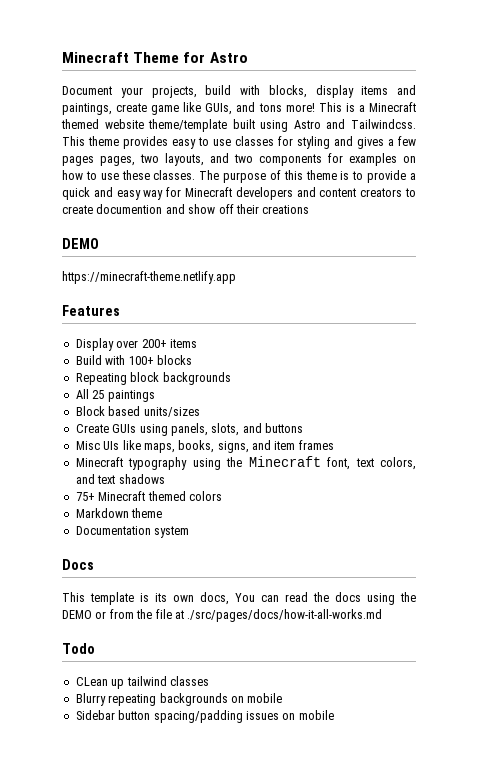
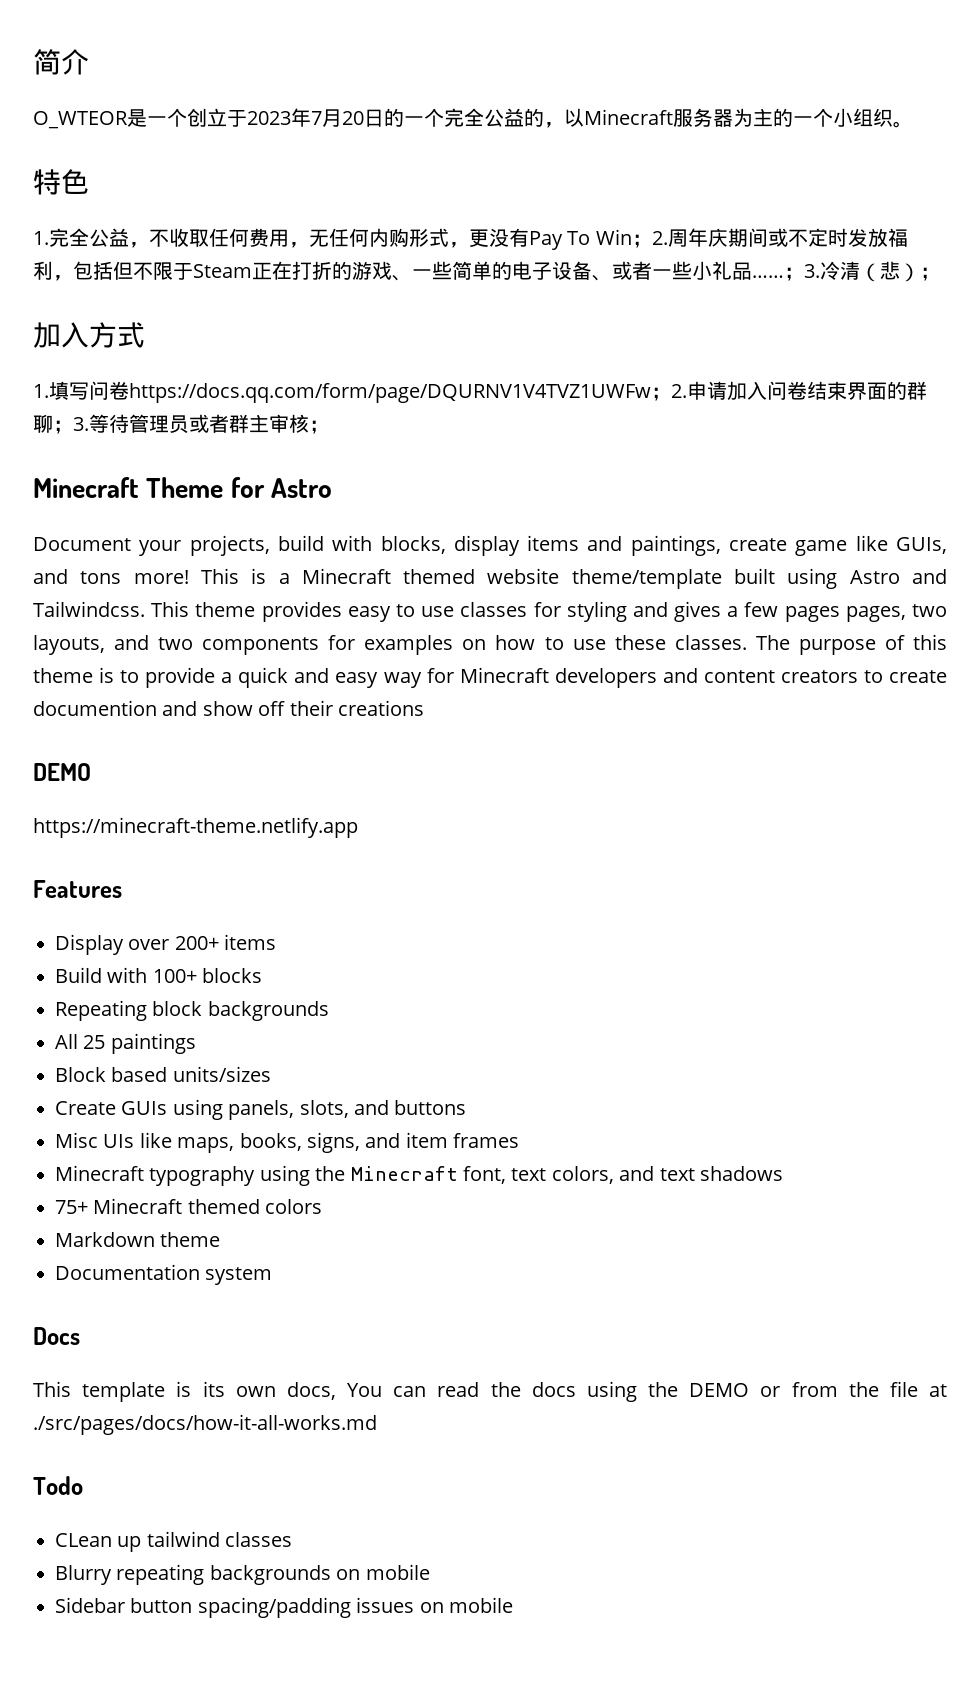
+ 简介
+ O_WTEOR是一个创立于2023年7月20日的一个完全公益的，以Minecraft服务器为主的一个小组织。
+ 特色
+ 1.完全公益，不收取任何费用，无任何内购形式，更没有Pay To Win；2.周年庆期间或不定时发放福利，包括但不限于Steam正在打折的游戏、一些简单的电子设备、或者一些小礼品……；3.冷清（悲）；
+ 加入方式
+ 1.填写问卷https://docs.qq.com/form/page/DQURNV1V4TVZ1UWFw；2.申请加入问卷结束界面的群聊；3.等待管理员或者群主审核；

